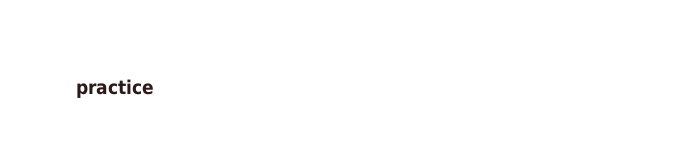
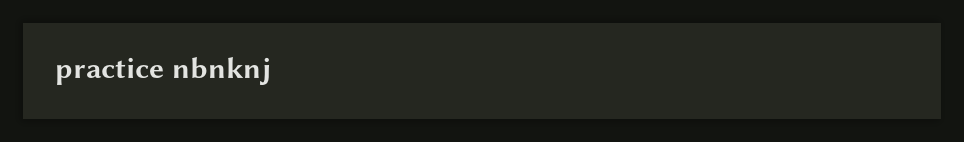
- practice
+ practice nbnknj

